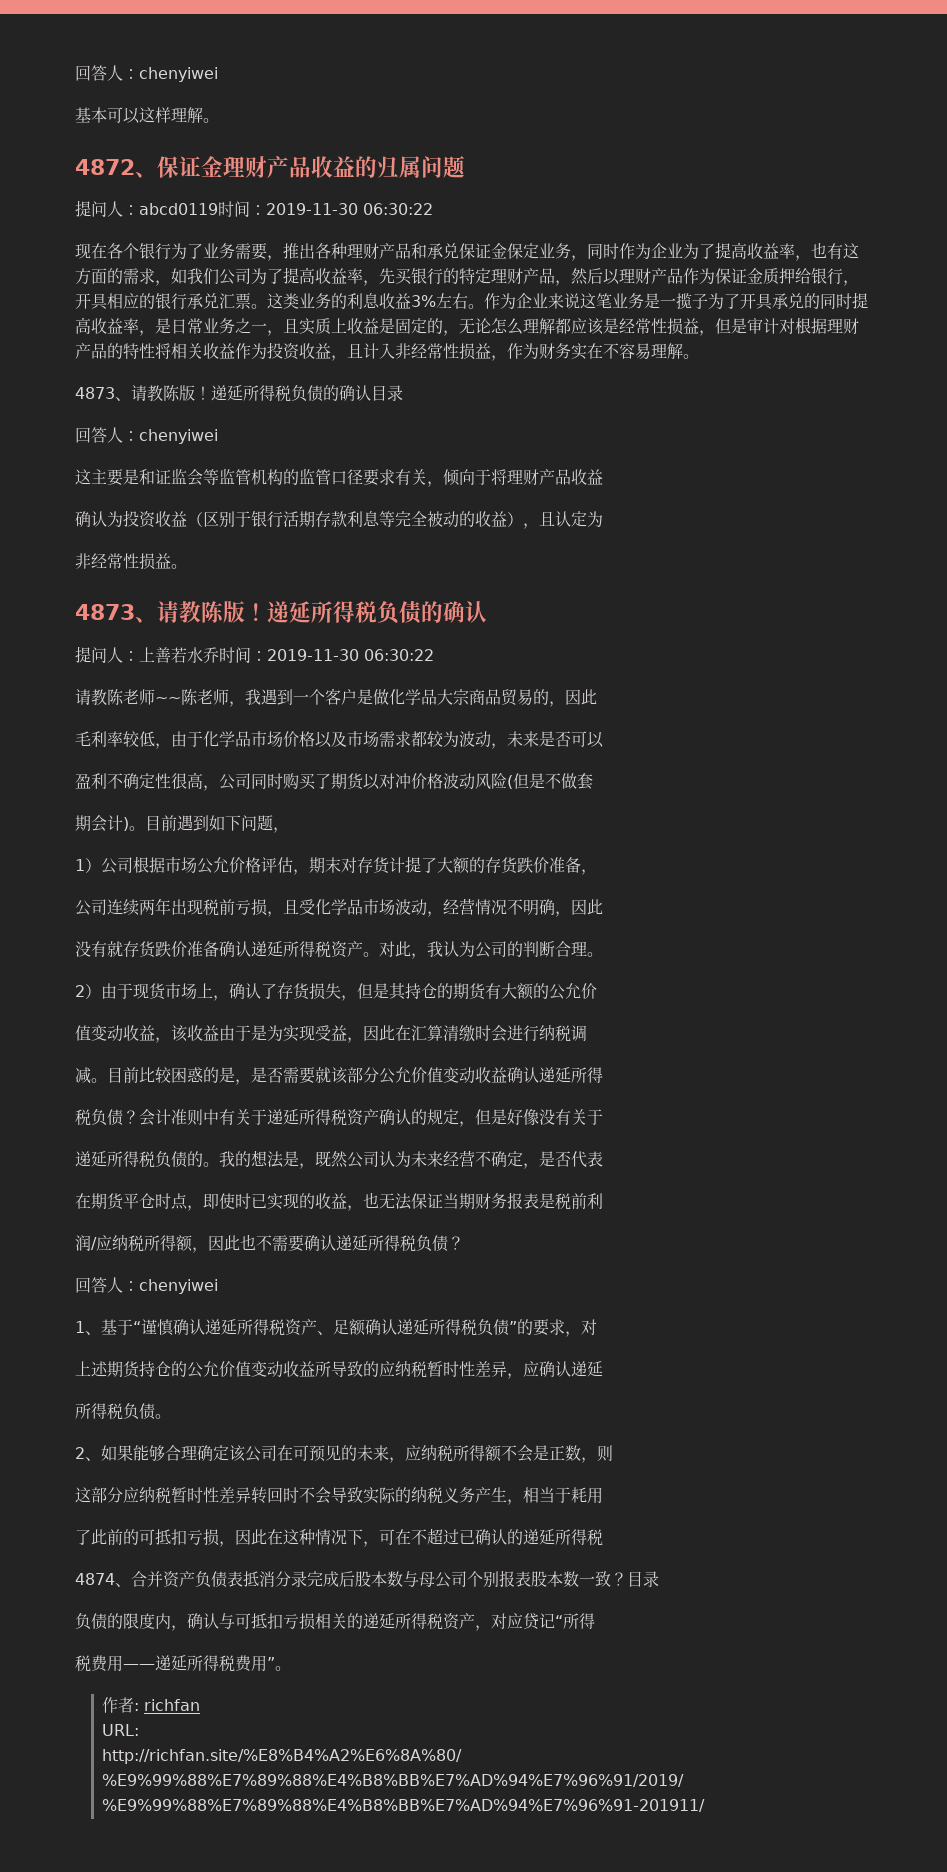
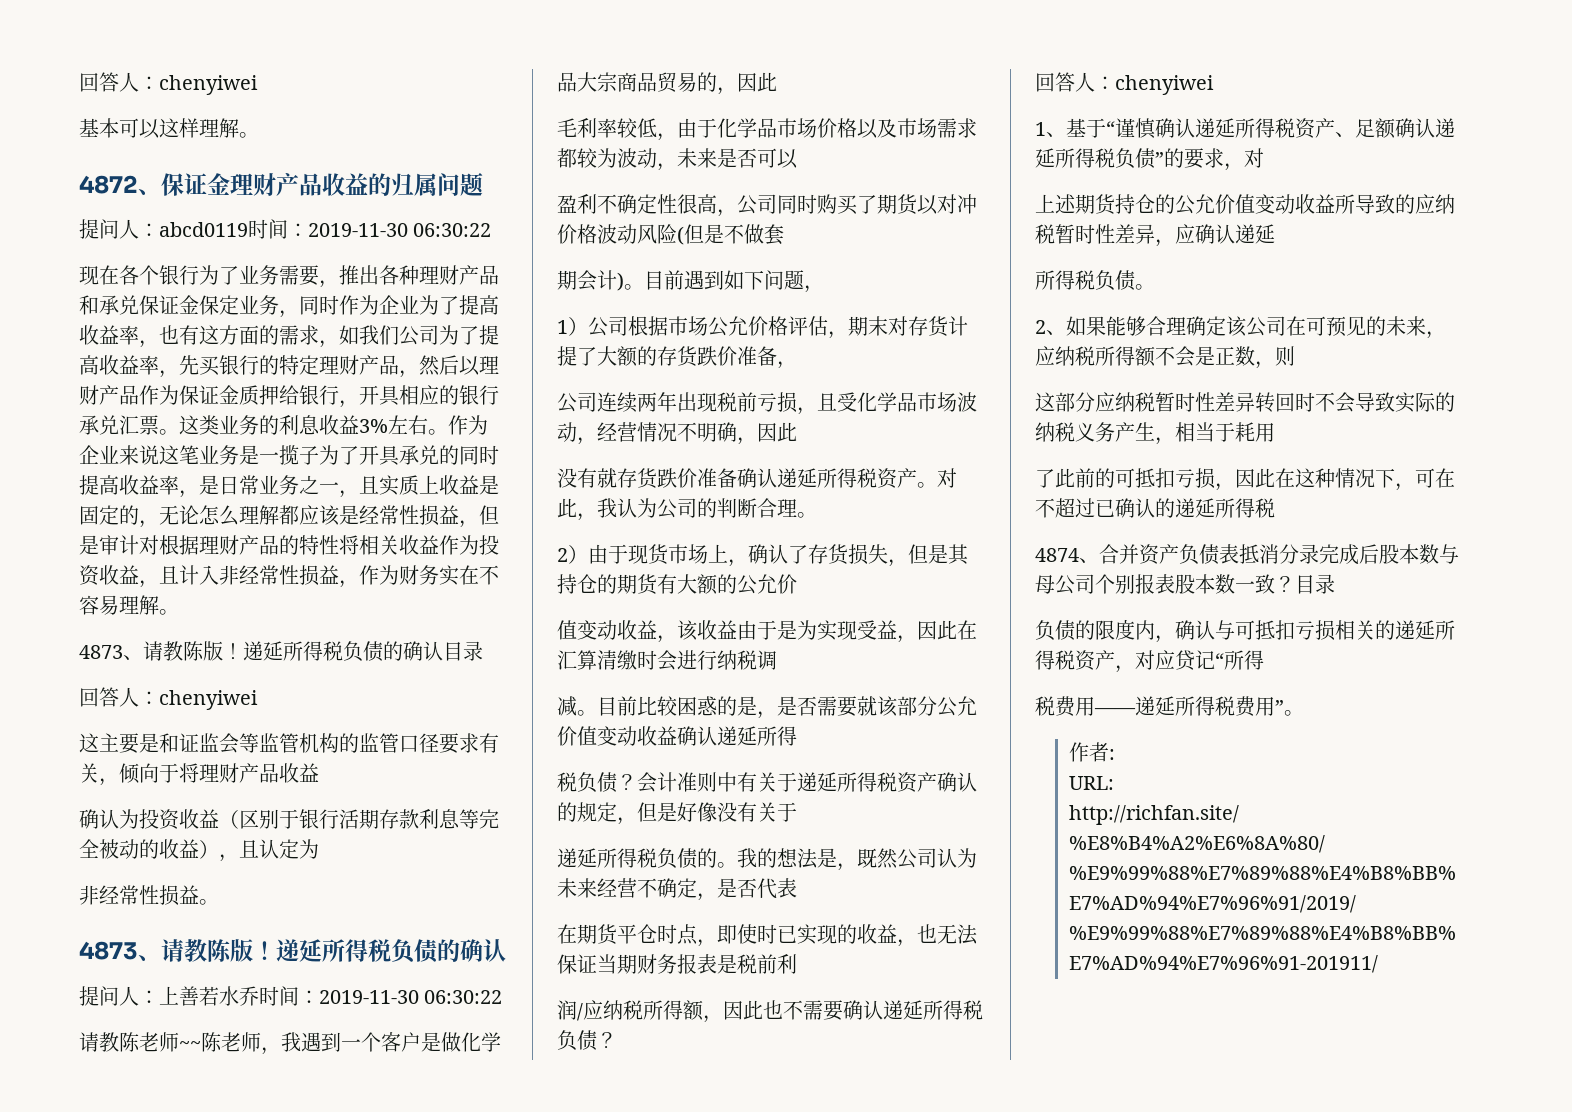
- 作者: richfan
+ 作者:

